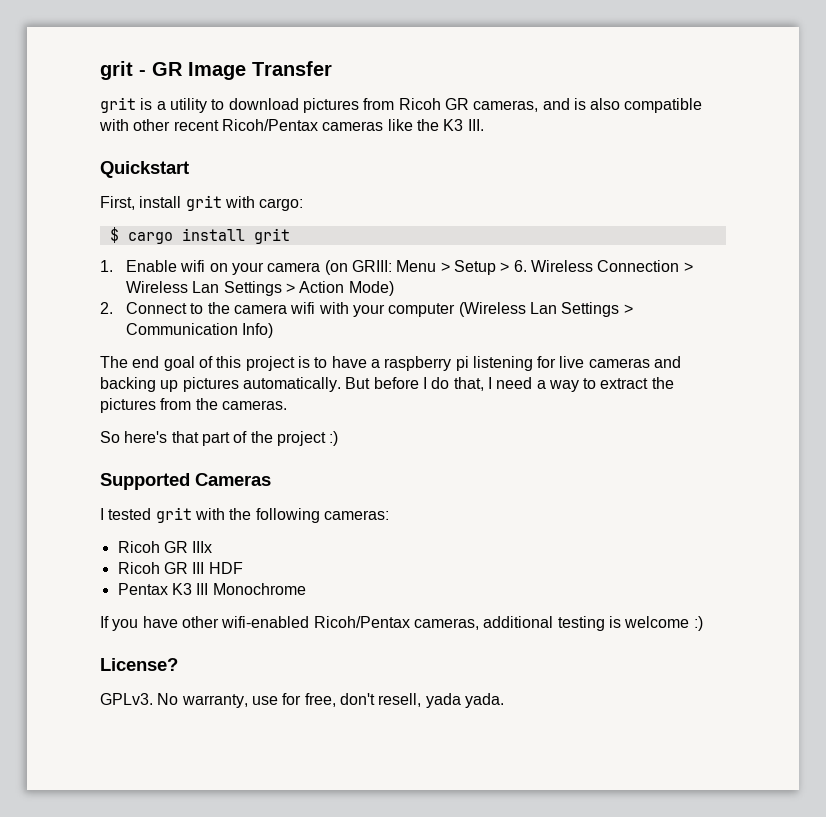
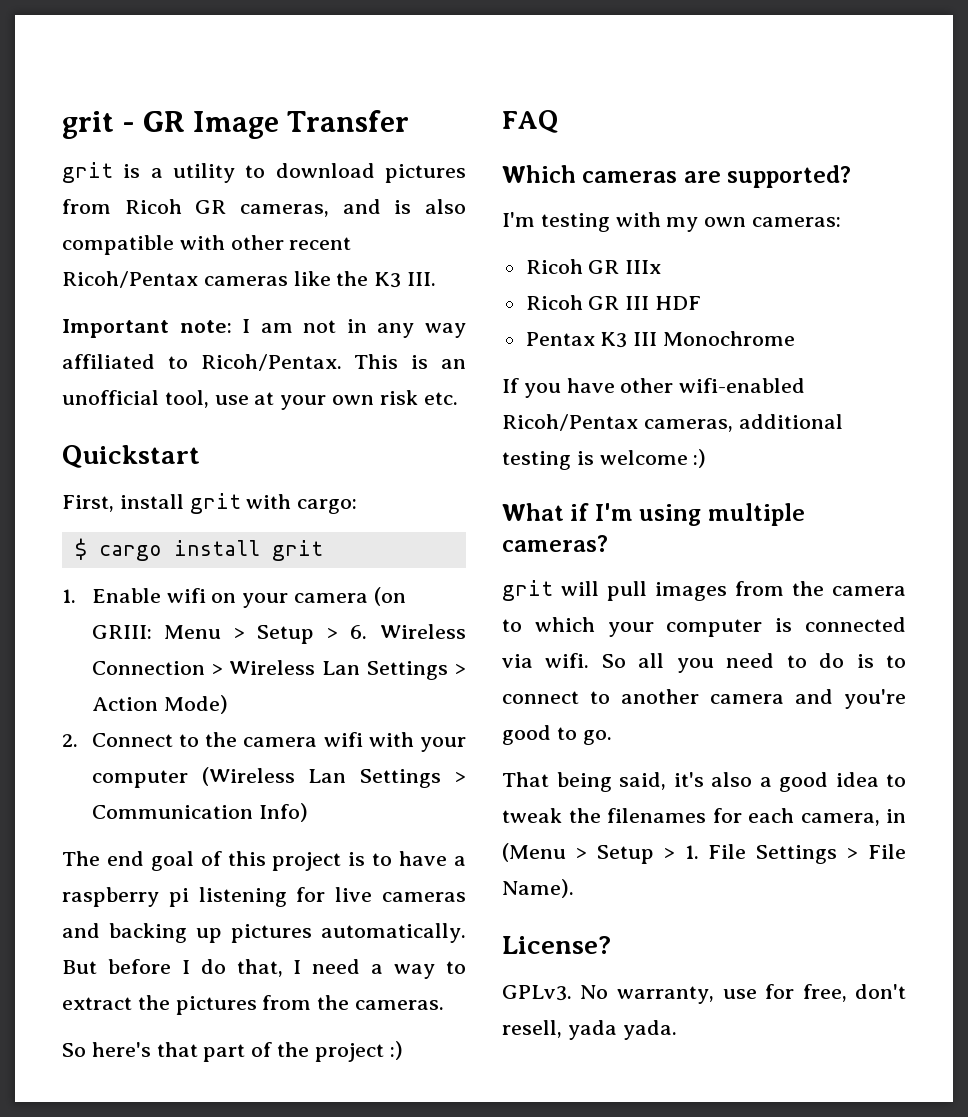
+ Important note: I am not in any way affiliated to Ricoh/Pentax. This is an unofficial tool, use at your own risk etc.
- Supported Cameras
- I tested grit with the following cameras:
+ FAQ
+ Which cameras are supported?
+ I'm testing with my own cameras:
+ What if I'm using multiple cameras?
+ grit will pull images from the camera to which your computer is connected via wifi. So all you need to do is to connect to another camera and you're good to go.
+ That being said, it's also a good idea to tweak the filenames for each camera, in (Menu > Setup > 1. File Settings > File Name).

